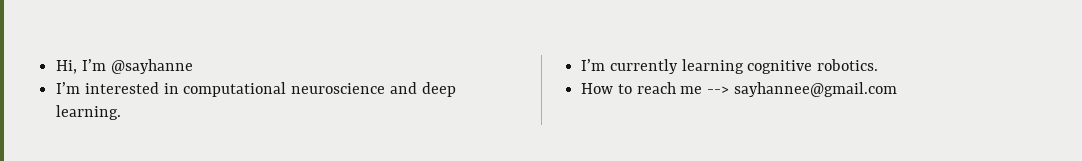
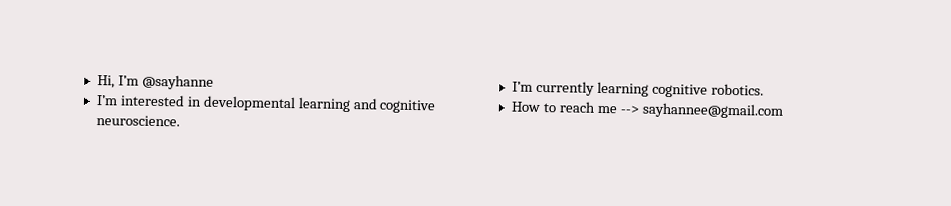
- I’m interested in computational neuroscience and deep learning.
+ I’m interested in developmental learning and cognitive neuroscience.

